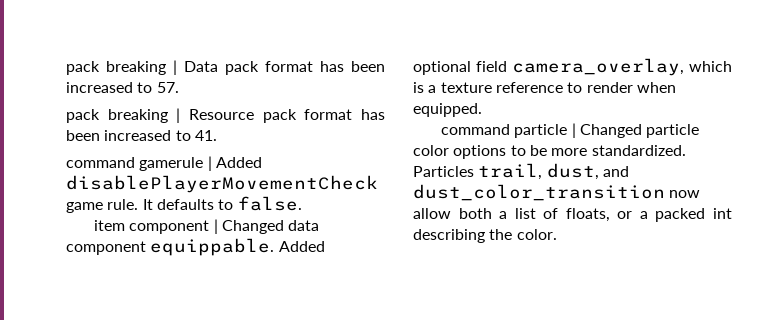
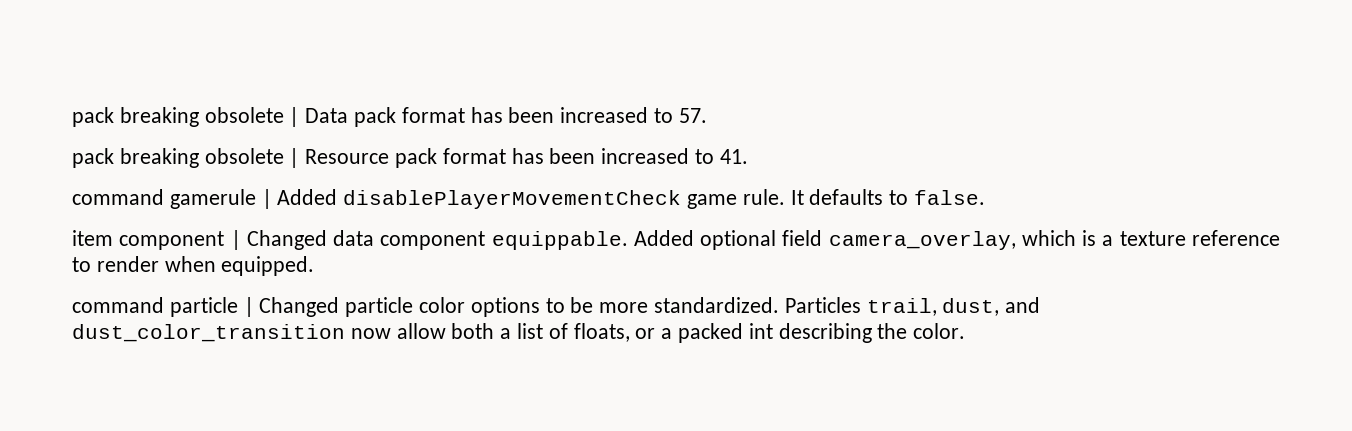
- pack breaking | Data pack format has been increased to 57.
+ pack breaking obsolete | Data pack format has been increased to 57.
- pack breaking | Resource pack format has been increased to 41.
+ pack breaking obsolete | Resource pack format has been increased to 41.

